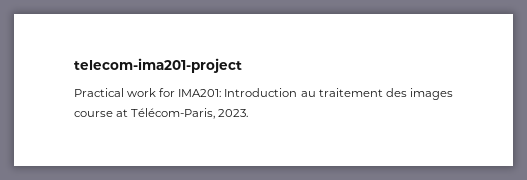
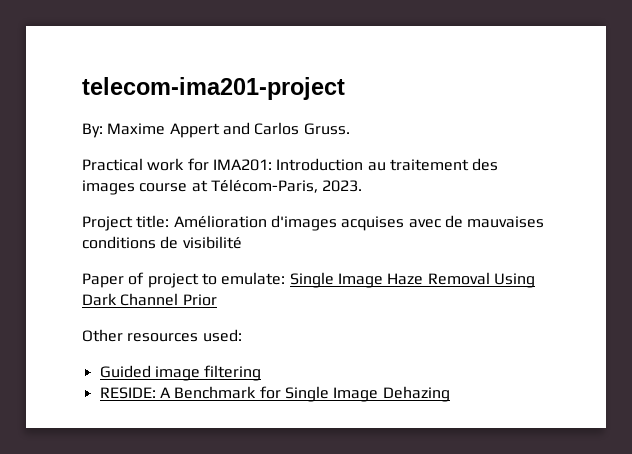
+ By: Maxime Appert and Carlos Gruss.
+ Project title: Amélioration d'images acquises avec de mauvaises conditions de visibilité
+ Paper of project to emulate: Single Image Haze Removal Using Dark Channel Prior
+ Other resources used:
+ Guided image filtering
+ RESIDE: A Benchmark for Single Image Dehazing

